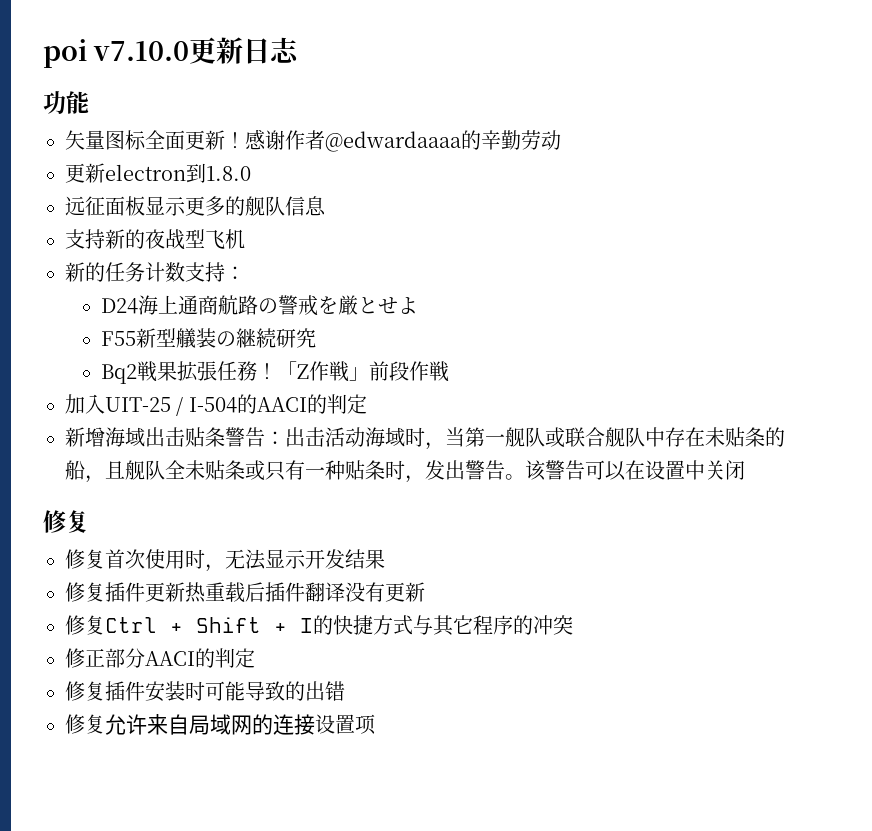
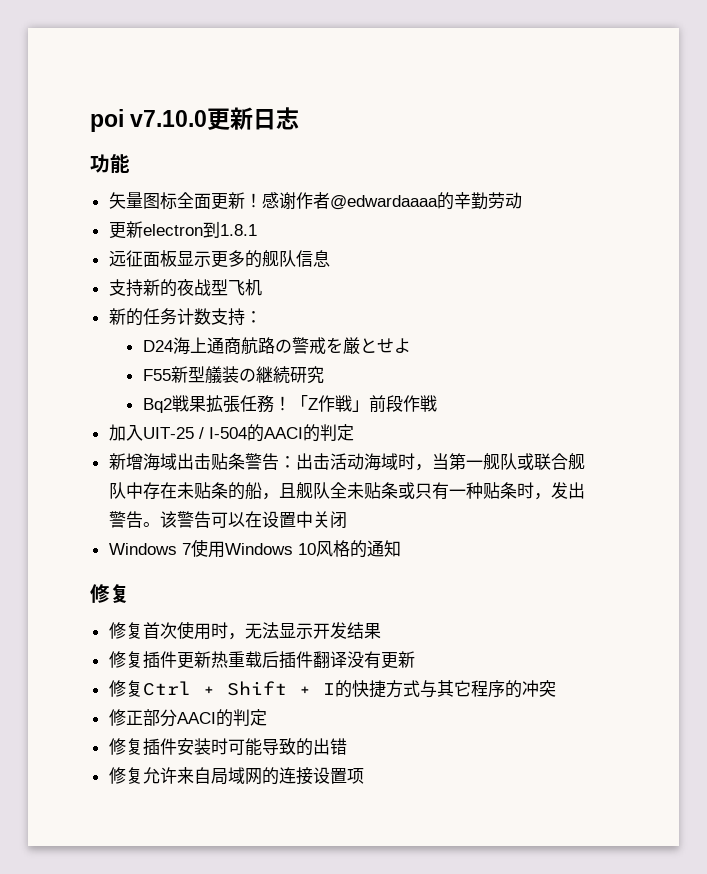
- 更新electron到1.8.0
+ 更新electron到1.8.1
+ Windows 7使用Windows 10风格的通知

